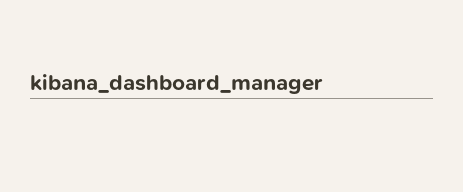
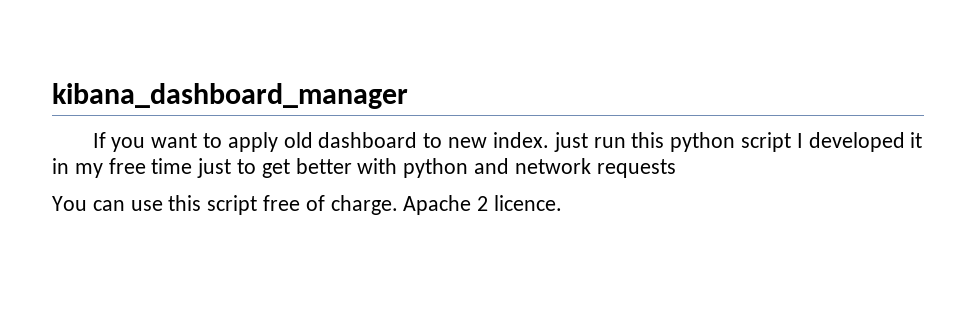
+ If you want to apply old dashboard to new index. just run this python script I developed it in my free time just to get better with python and network requests
+ You can use this script free of charge. Apache 2 licence.

